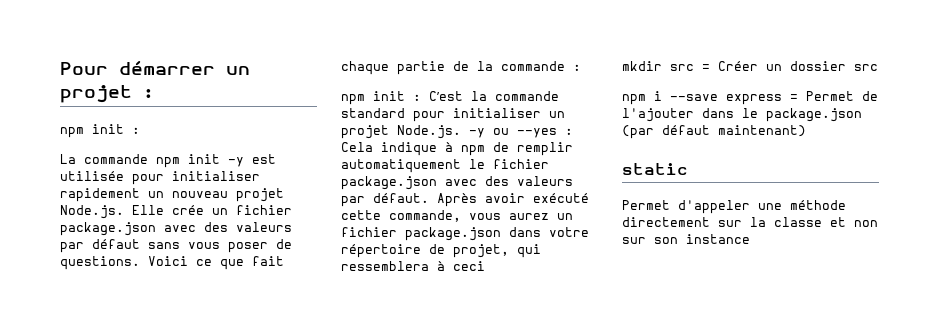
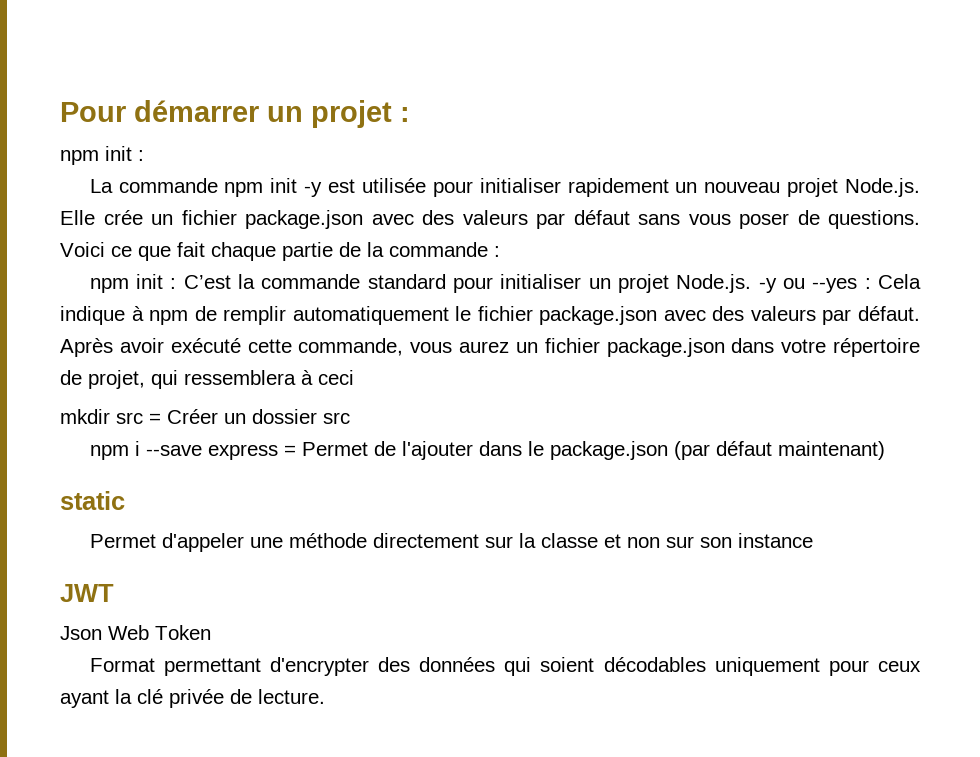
+ JWT
+ Json Web Token
+ Format permettant d'encrypter des données qui soient décodables uniquement pour ceux ayant la clé privée de lecture.

